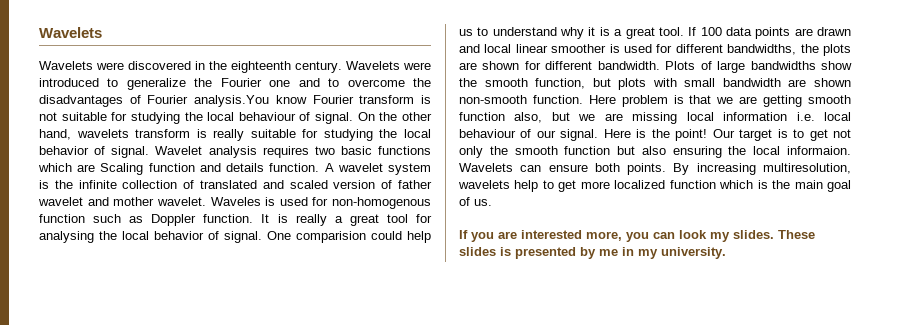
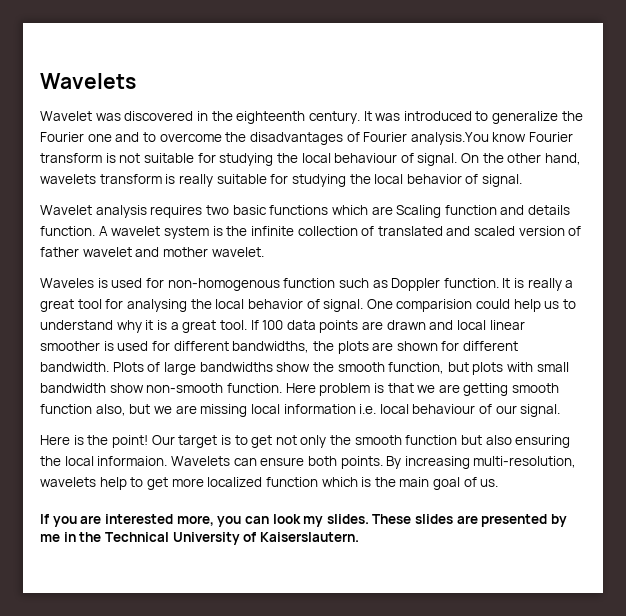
- Wavelets were discovered in the eighteenth century.
+ Wavelet was discovered in the eighteenth century.
- Wavelets were introduced to generalize the Fourier one and to overcome the disadvantages of Fourier analysis.You know Fourier transform is not suitable for studying the local behaviour of signal.
+ It was introduced to generalize the Fourier one and to overcome the disadvantages of Fourier analysis.You know Fourier transform is not suitable for studying the local behaviour of signal.
- On the other hand, wavelets transform is really suitable for studying the local behavior of signal. Wavelet analysis requires two basic functions which are Scaling function and details function.
+ On the other hand, wavelets transform is really suitable for studying the local behavior of signal.
+ Wavelet analysis requires two basic functions which are Scaling function and details function.
- A wavelet system is the infinite collection of translated and scaled version of father wavelet and mother wavelet. Waveles is used for non-homogenous function such as Doppler function.
+ A wavelet system is the infinite collection of translated and scaled version of father wavelet and mother wavelet.
+ Waveles is used for non-homogenous function such as Doppler function.
- Plots of large bandwidths show the smooth function, but plots with small bandwidth are shown non-smooth function.
+ Plots of large bandwidths show the smooth function, but plots with small bandwidth show non-smooth function.
- Here problem is that we are getting smooth function also, but we are missing local information i.e. local behaviour of our signal. Here is the point!
+ Here problem is that we are getting smooth function also, but we are missing local information i.e. local behaviour of our signal.
+ Here is the point!
- By increasing multiresolution, wavelets help to get more localized function which is the main goal of us.
+ By increasing multi-resolution, wavelets help to get more localized function which is the main goal of us.
- These slides is presented by me in my university.
+ These slides are presented by me in the Technical University of Kaiserslautern.

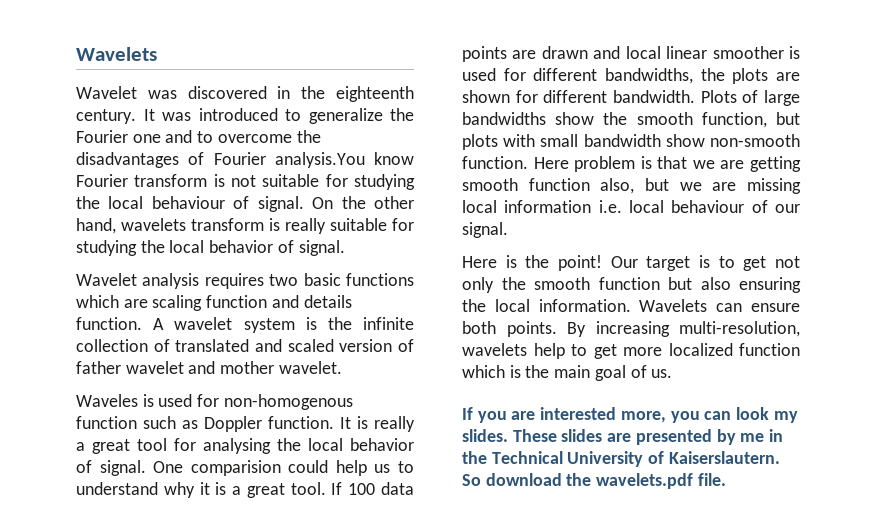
- Wavelet analysis requires two basic functions which are Scaling function and details function.
+ Wavelet analysis requires two basic functions which are scaling function and details function.
- Our target is to get not only the smooth function but also ensuring the local informaion.
+ Our target is to get not only the smooth function but also ensuring the local information.
+ So download the wavelets.pdf file.

